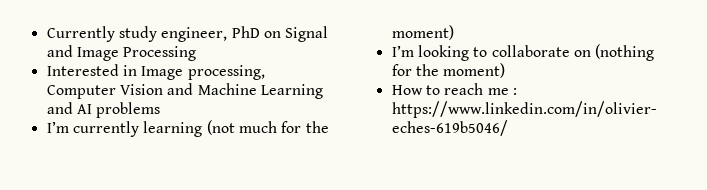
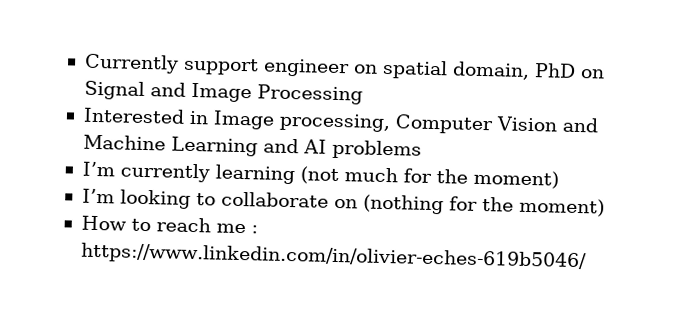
- Currently study engineer, PhD on Signal and Image Processing
+ Currently support engineer on spatial domain, PhD on Signal and Image Processing

